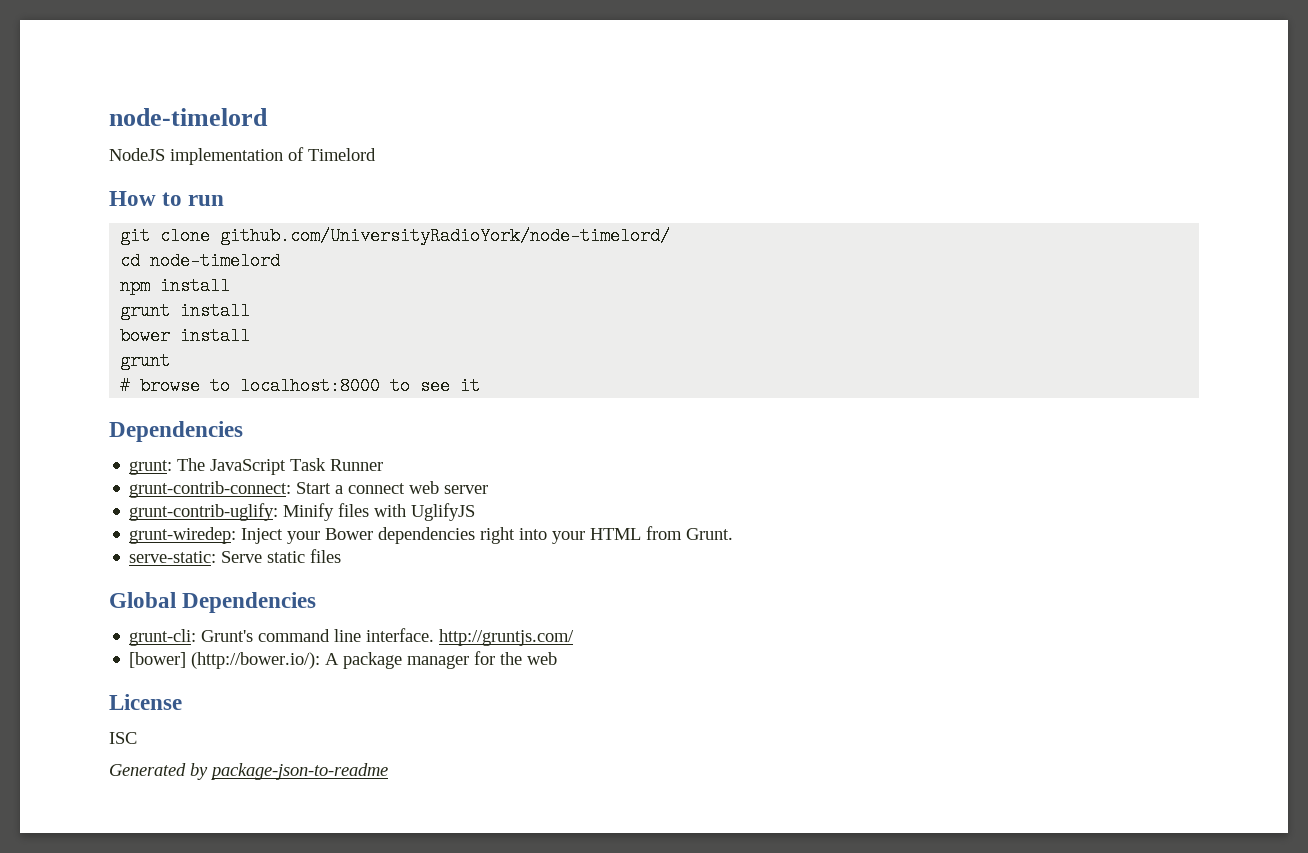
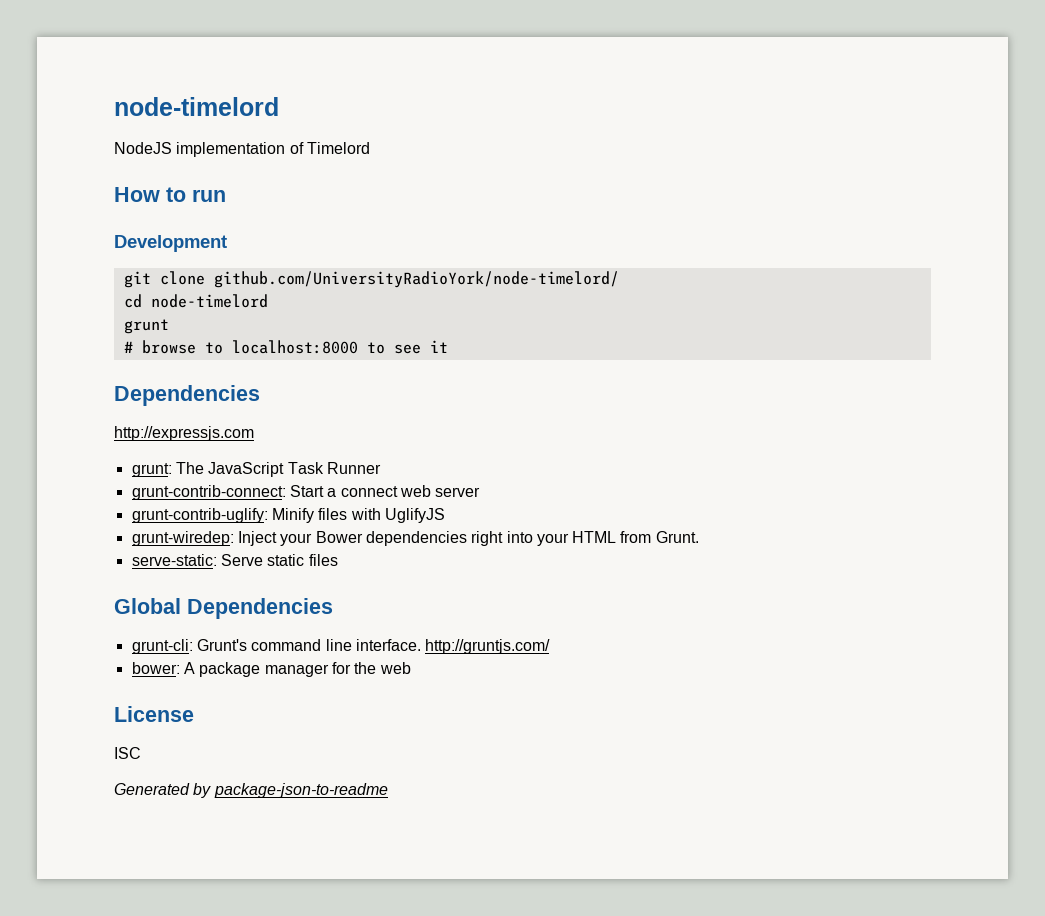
+ Development
- npm install
- grunt install
- bower install
+ http://expressjs.com
- [bower] (http://bower.io/): A package manager for the web
+ bower: A package manager for the web

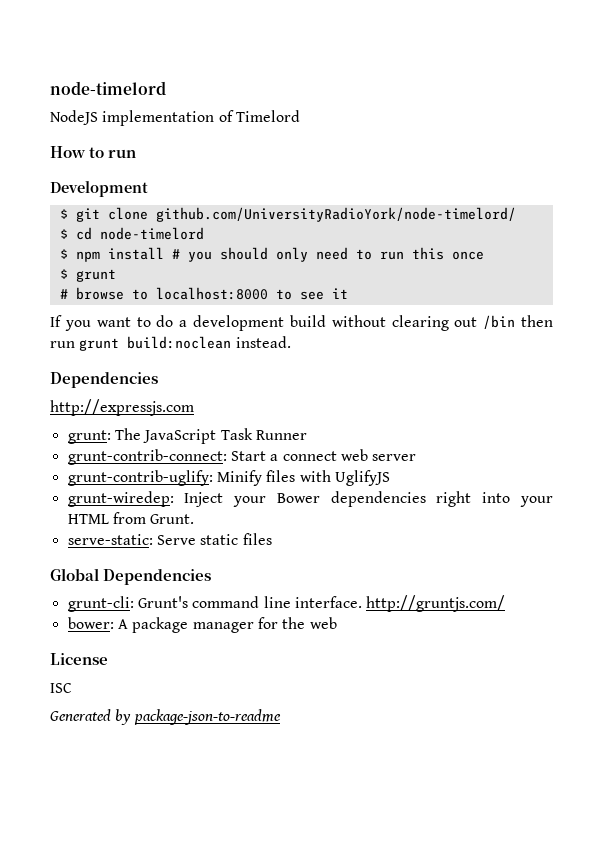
- git clone github.com/UniversityRadioYork/node-timelord/
+ $ git clone github.com/UniversityRadioYork/node-timelord/
- cd node-timelord
+ $ cd node-timelord
- grunt
+ $ npm install # you should only need to run this once
+ $ grunt
+ If you want to do a development build without clearing out /bin then run grunt build:noclean instead.

